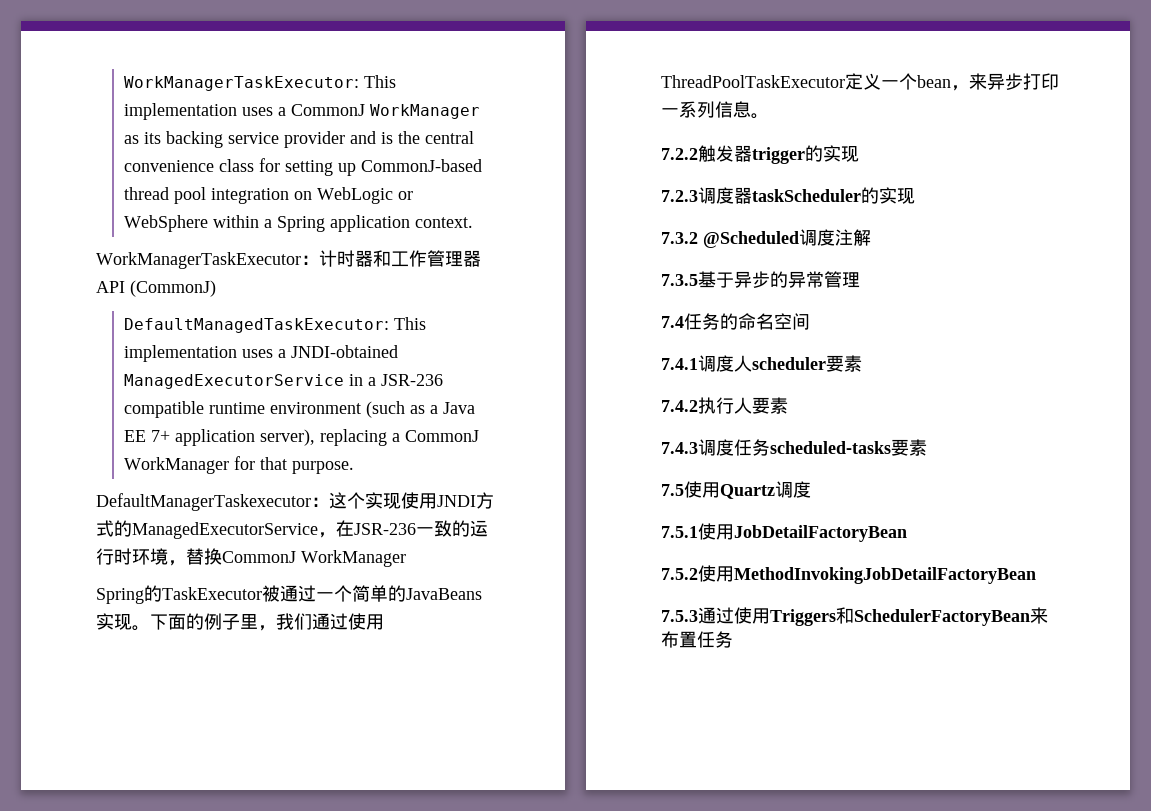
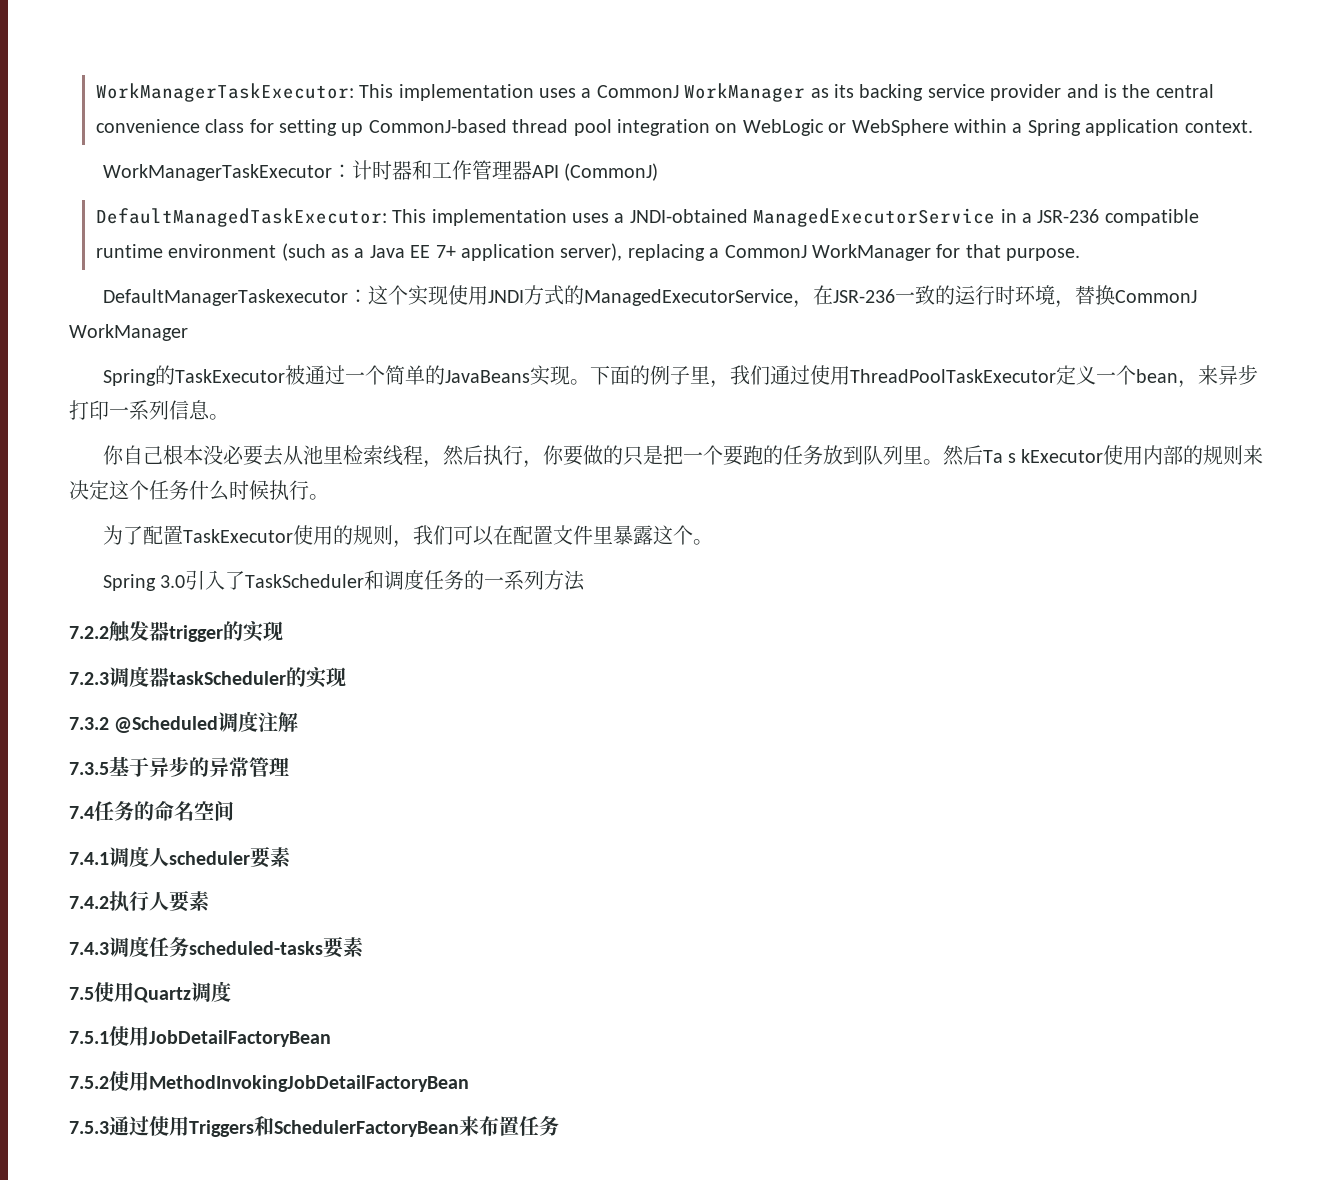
+ 你自己根本没必要去从池里检索线程，然后执行，你要做的只是把一个要跑的任务放到队列里。然后Ta s kExecutor使用内部的规则来决定这个任务什么时候执行。
+ 为了配置TaskExecutor使用的规则，我们可以在配置文件里暴露这个。
+ Spring 3.0引入了TaskScheduler和调度任务的一系列方法

